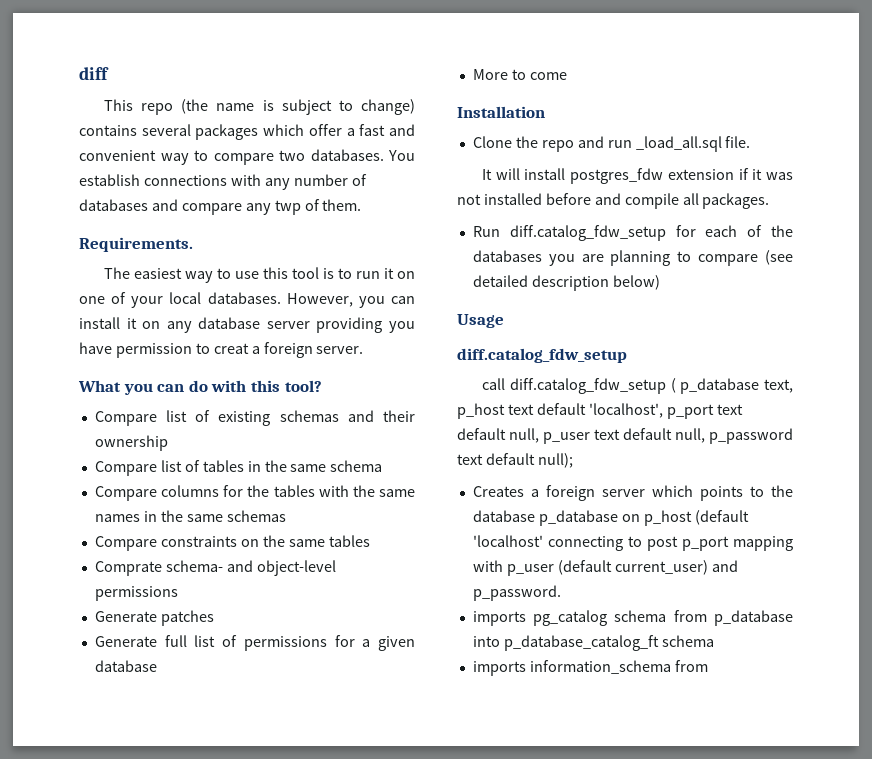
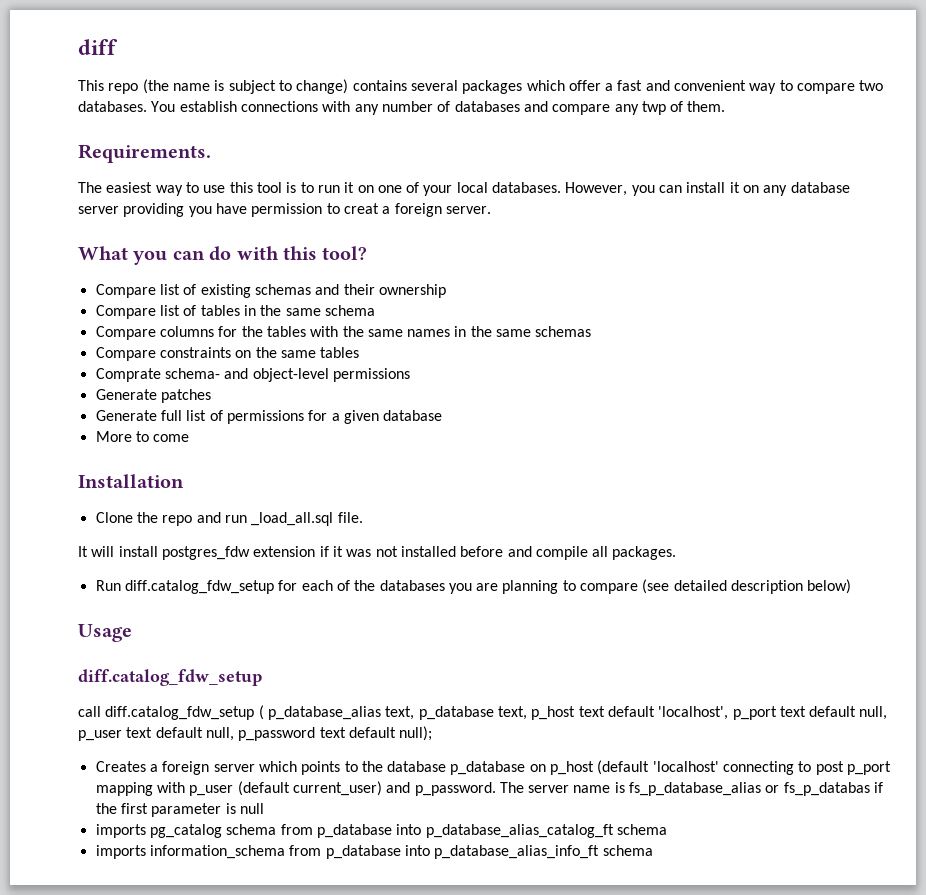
- call diff.catalog_fdw_setup ( p_database text, p_host text default 'localhost', p_port text default null, p_user text default null, p_password text default null);
+ call diff.catalog_fdw_setup ( p_database_alias text, p_database text, p_host text default 'localhost', p_port text default null, p_user text default null, p_password text default null);
+ The server name is fs_p_database_alias or fs_p_databas if the first parameter is null
- imports pg_catalog schema from p_database into p_database_catalog_ft schema
+ imports pg_catalog schema from p_database into p_database_alias_catalog_ft schema
- imports information_schema from
+ imports information_schema from p_database into p_database_alias_info_ft schema

